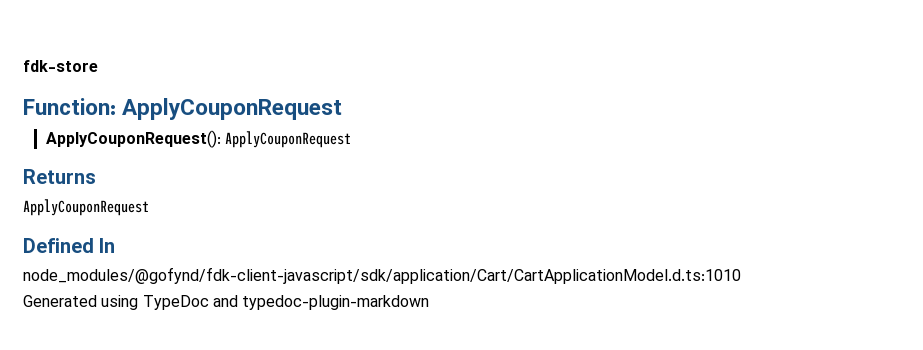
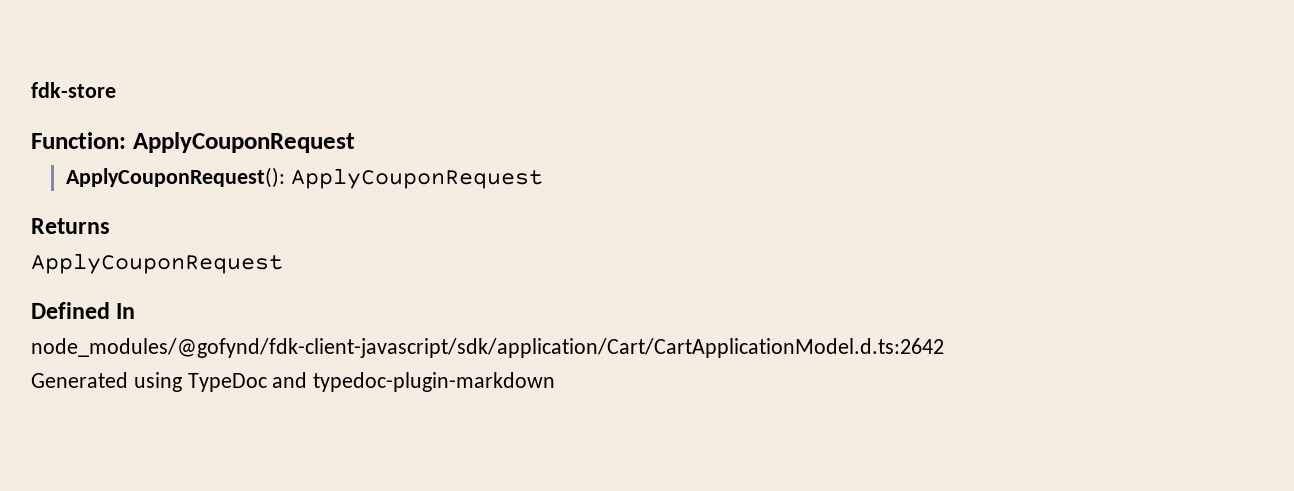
- node_modules/@gofynd/fdk-client-javascript/sdk/application/Cart/CartApplicationModel.d.ts:1010
+ node_modules/@gofynd/fdk-client-javascript/sdk/application/Cart/CartApplicationModel.d.ts:2642

